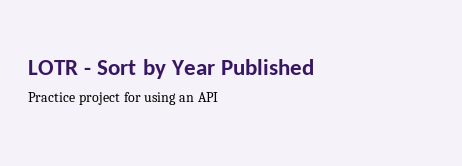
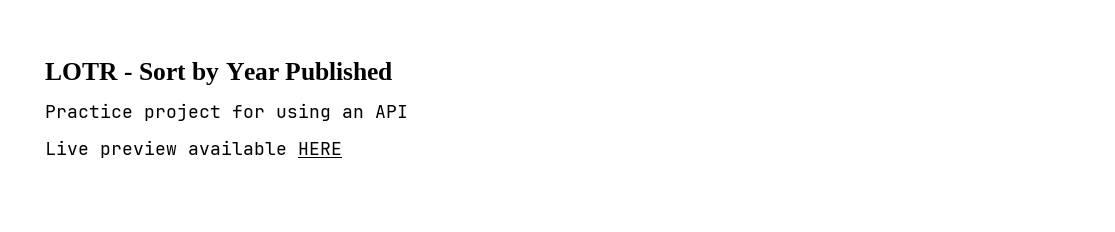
+ Live preview available HERE

